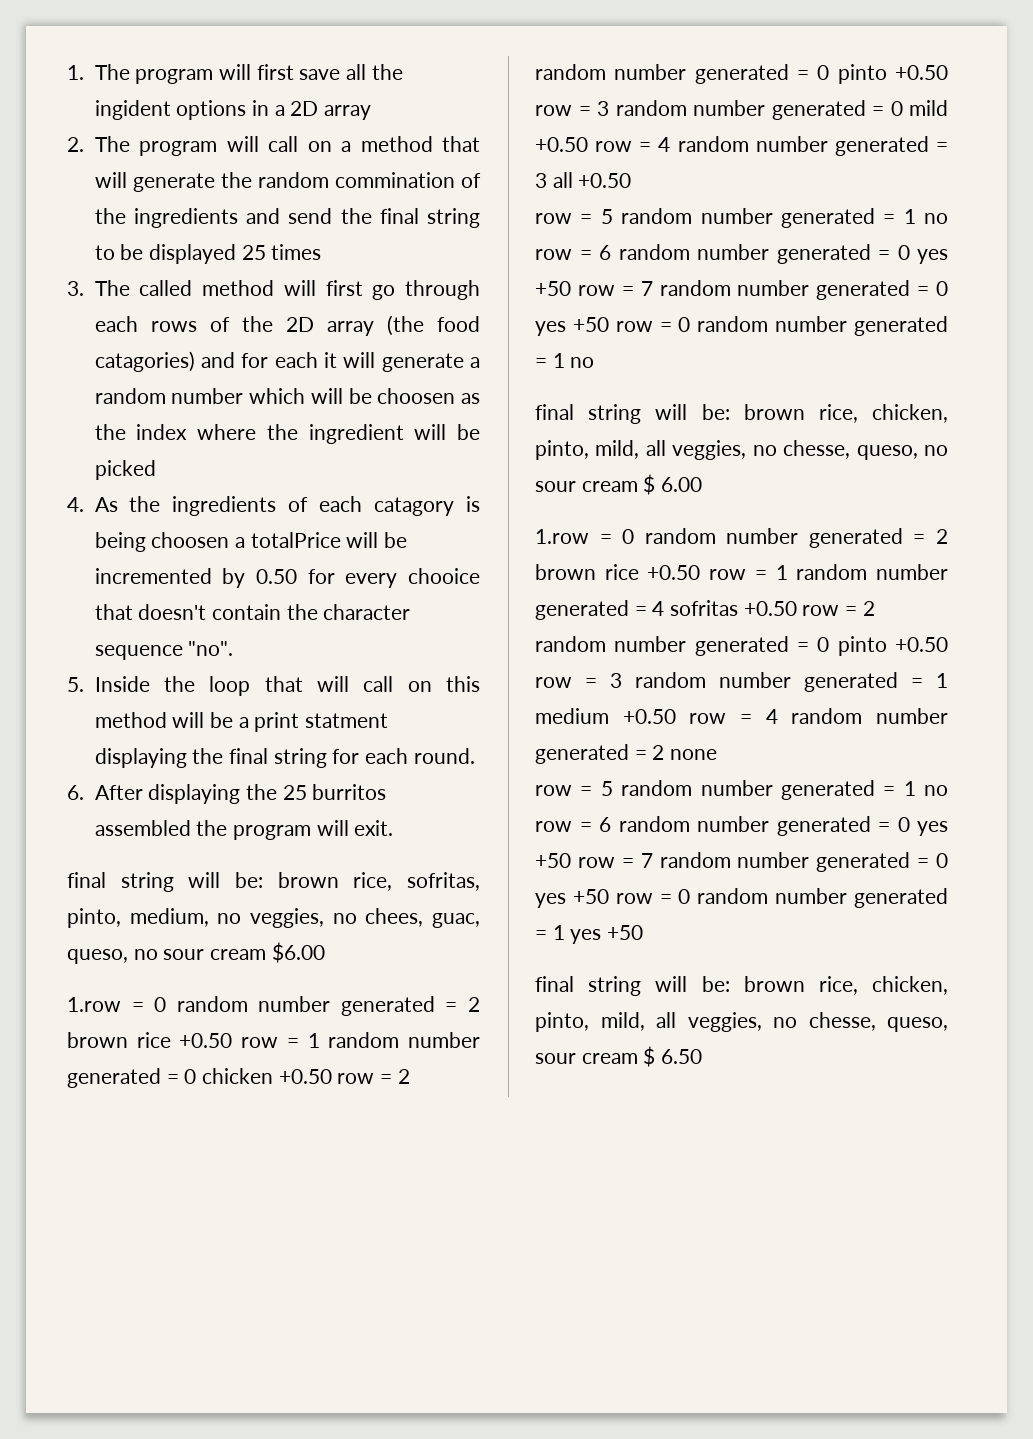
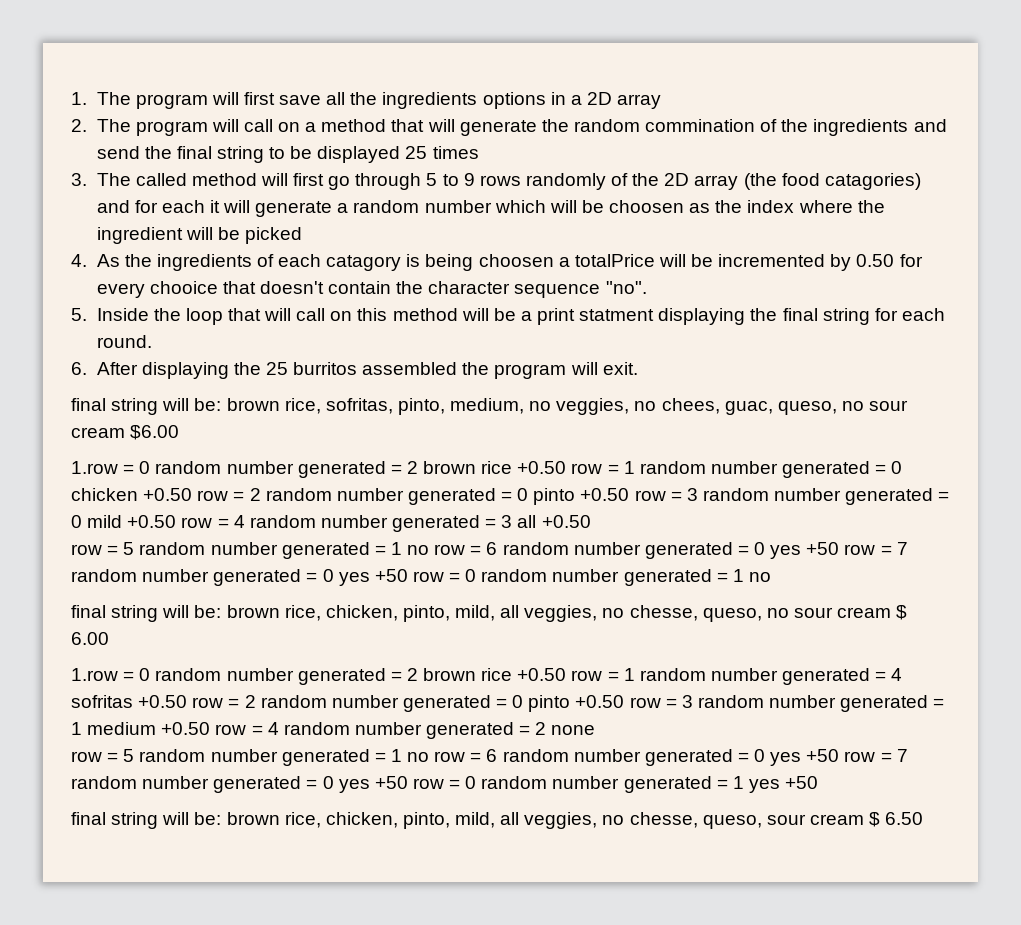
- 1. The program will first save all the ingident options in a 2D array
+ 1. The program will first save all the ingredients options in a 2D array
- 3. The called method will first go through each rows of the 2D array (the food catagories) and for each it will generate a random number which will be choosen as the index where the ingredient will be picked
+ 3. The called method will first go through 5 to 9 rows randomly of the 2D array (the food catagories) and for each it will generate a random number which will be choosen as the index where the ingredient will be picked

